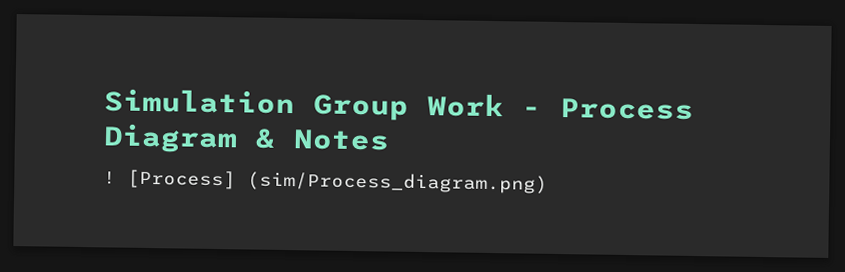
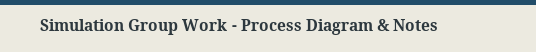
- ! [Process] (sim/Process_diagram.png)

